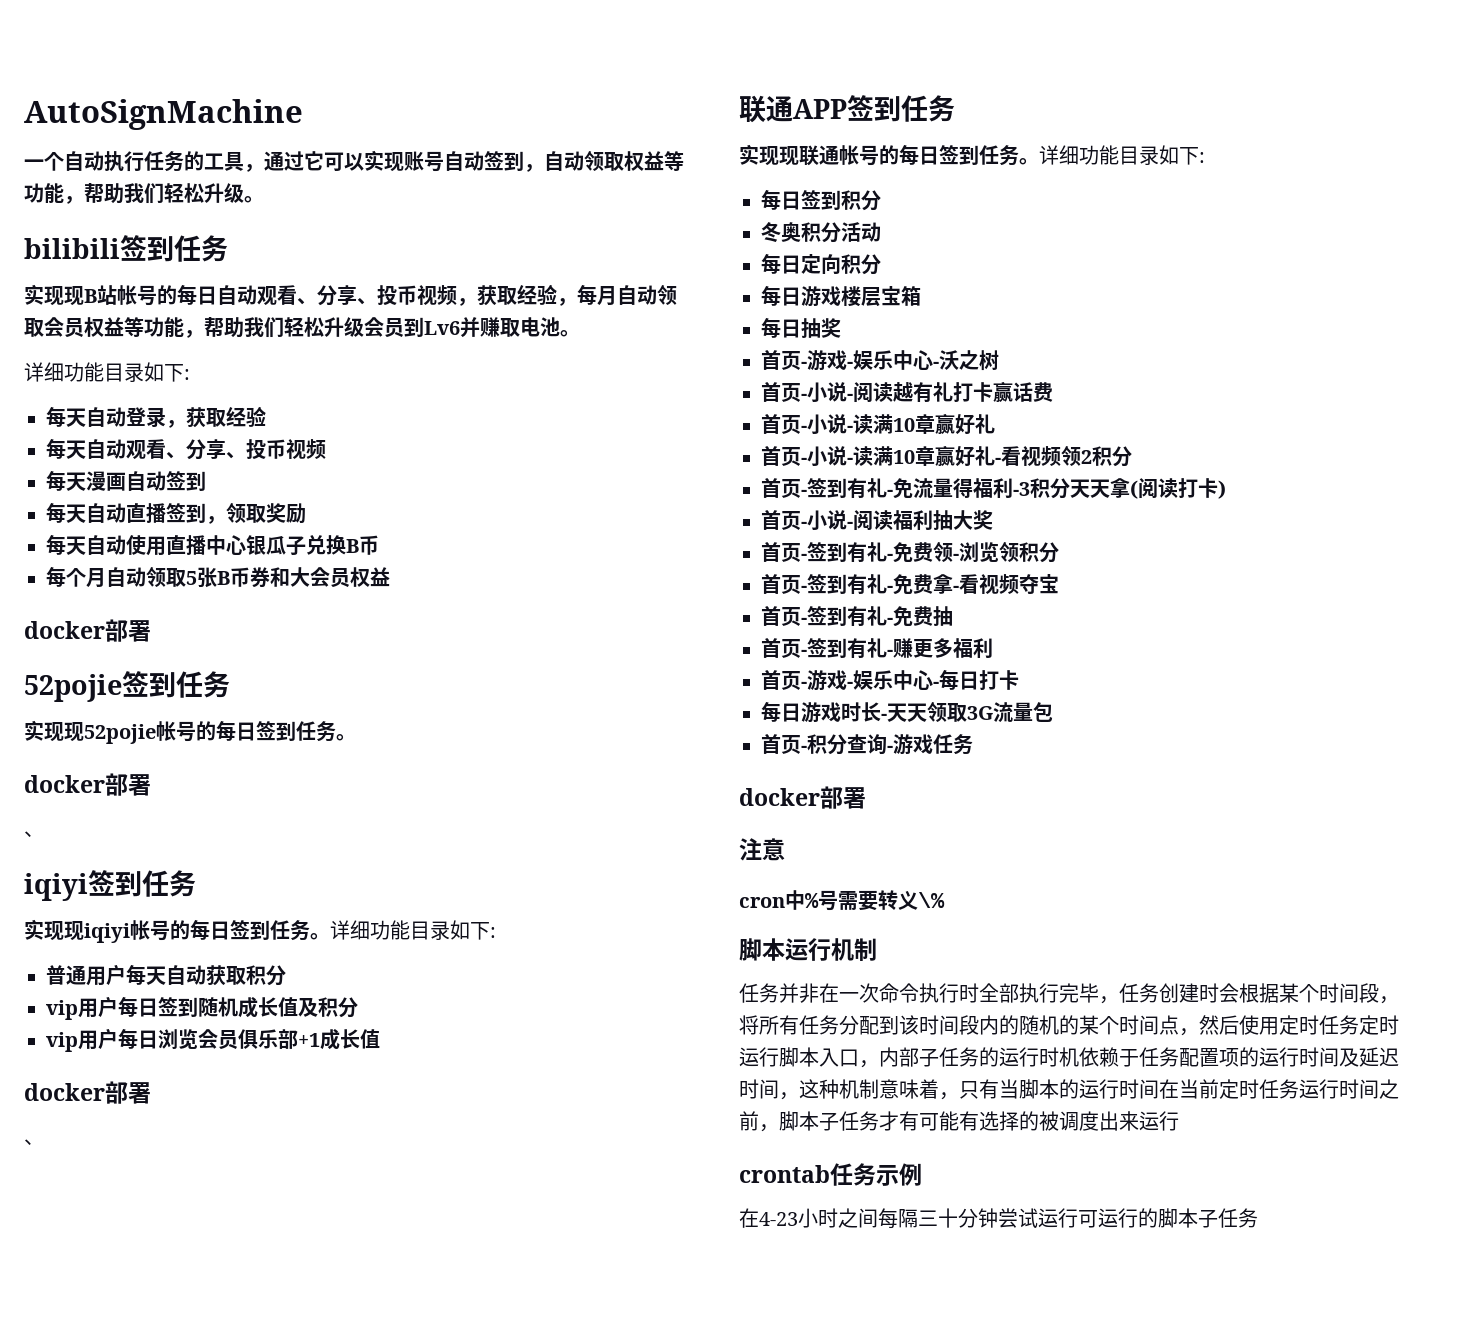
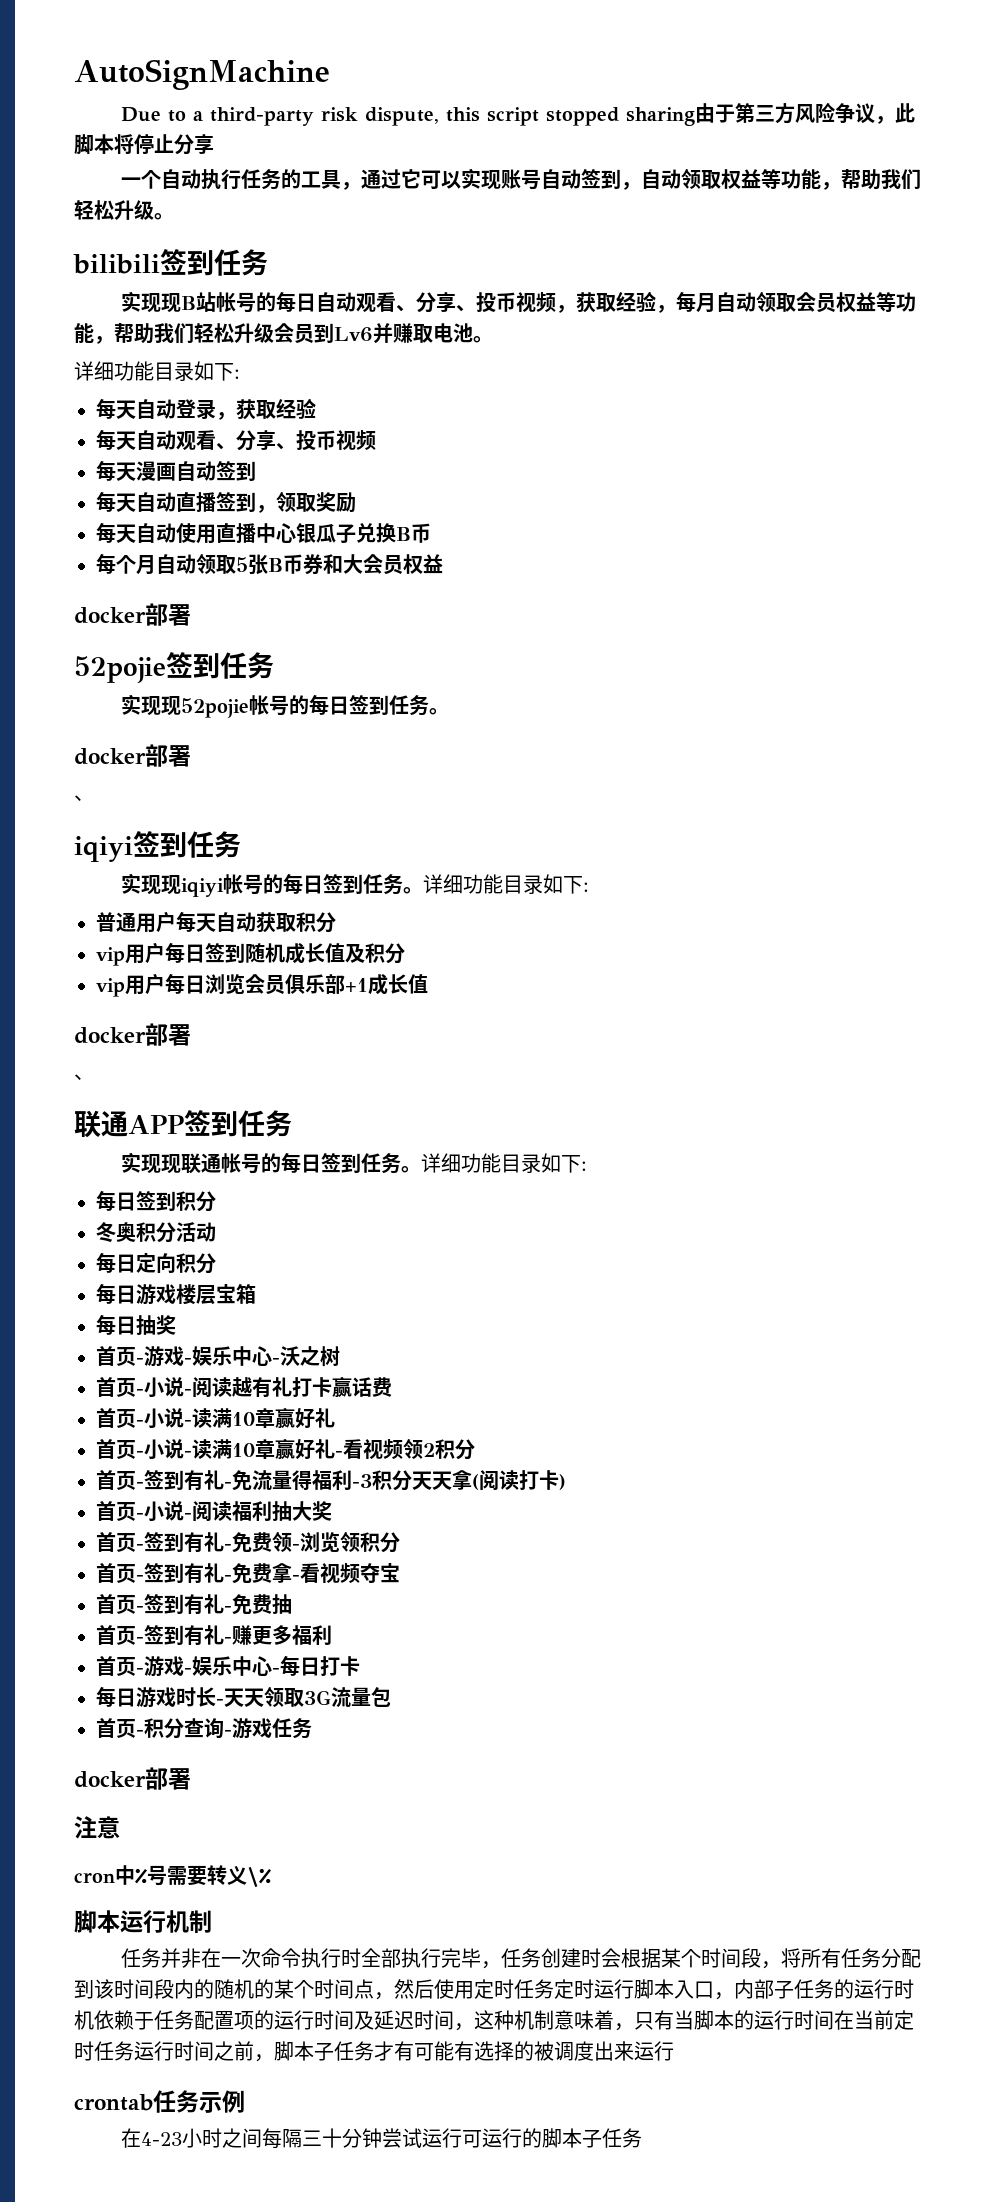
+ Due to a third-party risk dispute, this script stopped sharing由于第三方风险争议，此脚本将停止分享

